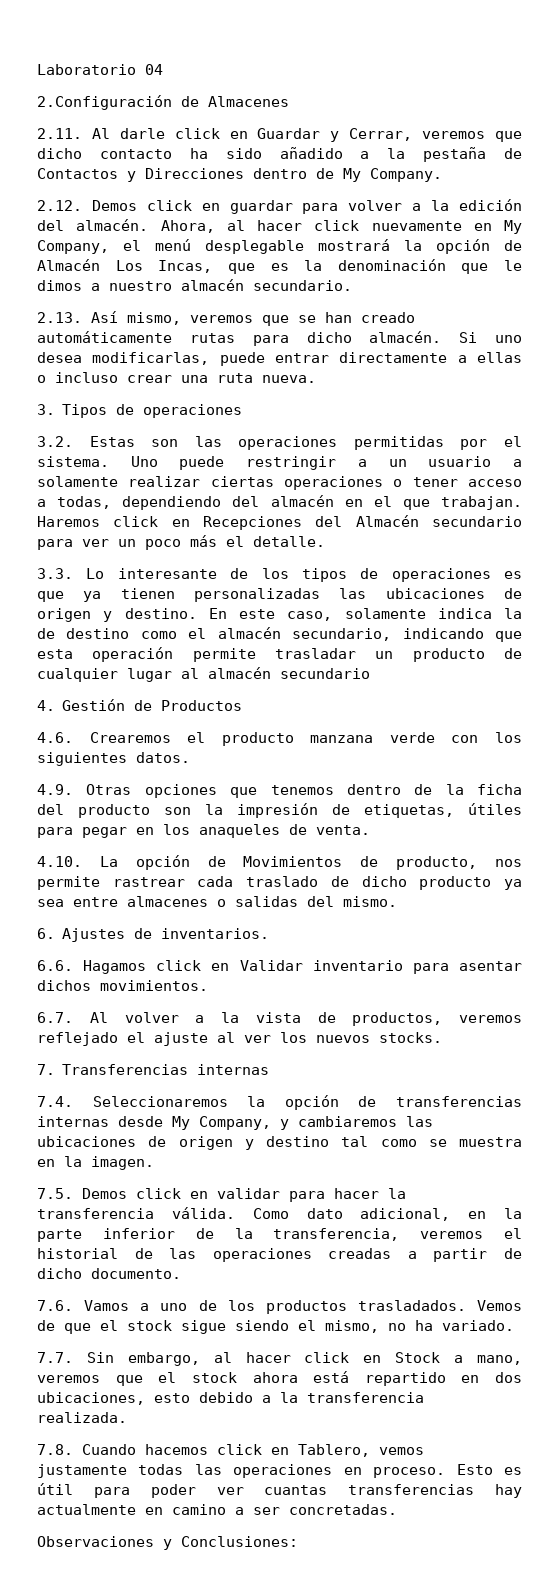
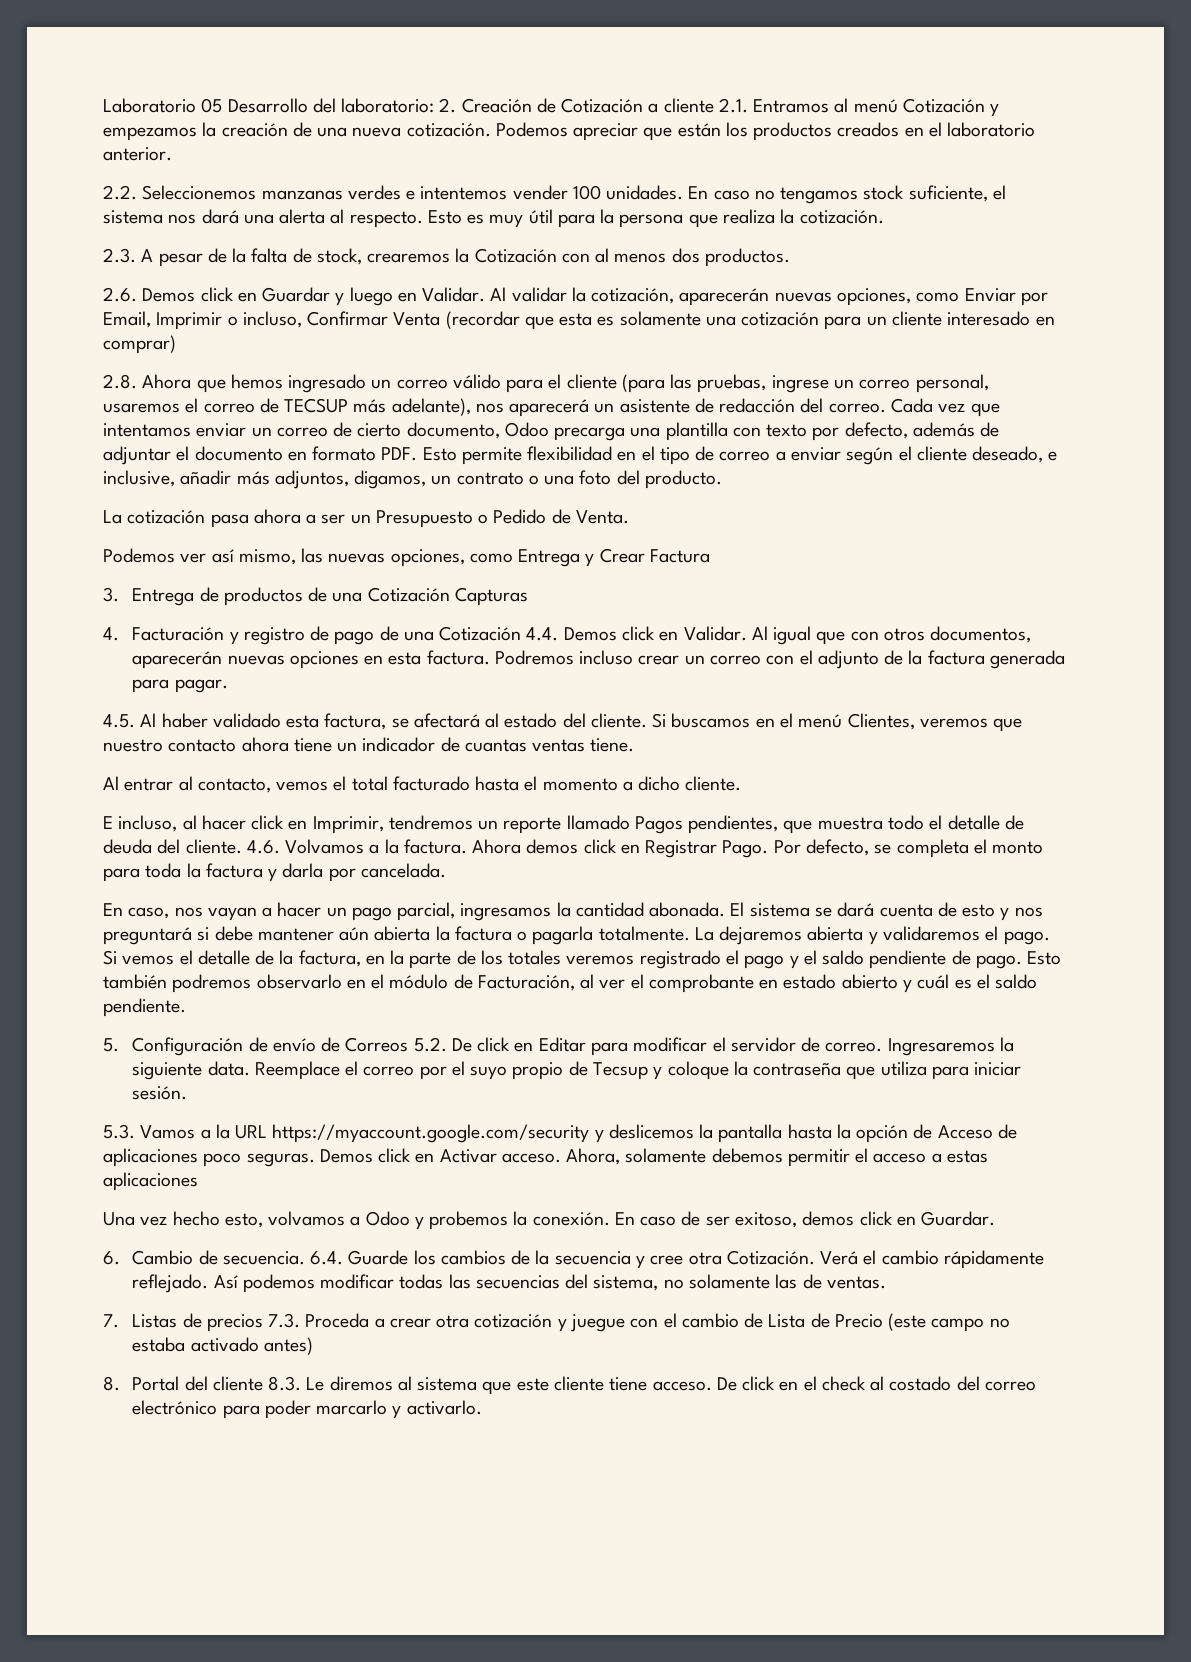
- Laboratorio 04
- 2.Configuración de Almacenes
- 2.11. Al darle click en Guardar y Cerrar, veremos que dicho contacto ha sido añadido a la pestaña de Contactos y Direcciones dentro de My Company.
- 2.12. Demos click en guardar para volver a la edición del almacén. Ahora, al hacer click nuevamente en My Company, el menú desplegable mostrará la opción de Almacén Los Incas, que es la denominación que le dimos a nuestro almacén secundario.
- 2.13. Así mismo, veremos que se han creado automáticamente rutas para dicho almacén. Si uno desea modificarlas, puede entrar directamente a ellas o incluso crear una ruta nueva.
- 3. Tipos de operaciones
- 3.2. Estas son las operaciones permitidas por el sistema. Uno puede restringir a un usuario a solamente realizar ciertas operaciones o tener acceso a todas, dependiendo del almacén en el que trabajan. Haremos click en Recepciones del Almacén secundario para ver un poco más el detalle.
- 3.3. Lo interesante de los tipos de operaciones es que ya tienen personalizadas las ubicaciones de origen y destino. En este caso, solamente indica la de destino como el almacén secundario, indicando que esta operación permite trasladar un producto de cualquier lugar al almacén secundario
- 4. Gestión de Productos
- 4.6. Crearemos el producto manzana verde con los siguientes datos.
- 4.9. Otras opciones que tenemos dentro de la ficha del producto son la impresión de etiquetas, útiles para pegar en los anaqueles de venta.
- 4.10. La opción de Movimientos de producto, nos permite rastrear cada traslado de dicho producto ya sea entre almacenes o salidas del mismo.
- 6. Ajustes de inventarios.
- 6.6. Hagamos click en Validar inventario para asentar dichos movimientos.
- 6.7. Al volver a la vista de productos, veremos reflejado el ajuste al ver los nuevos stocks.
- 7. Transferencias internas
- 7.4. Seleccionaremos la opción de transferencias internas desde My Company, y cambiaremos las ubicaciones de origen y destino tal como se muestra en la imagen.
- 7.5. Demos click en validar para hacer la transferencia válida. Como dato adicional, en la parte inferior de la transferencia, veremos el historial de las operaciones creadas a partir de dicho documento.
- 7.6. Vamos a uno de los productos trasladados. Vemos de que el stock sigue siendo el mismo, no ha variado.
- 7.7. Sin embargo, al hacer click en Stock a mano, veremos que el stock ahora está repartido en dos ubicaciones, esto debido a la transferencia realizada.
- 7.8. Cuando hacemos click en Tablero, vemos justamente todas las operaciones en proceso. Esto es útil para poder ver cuantas transferencias hay actualmente en camino a ser concretadas.
- Observaciones y Conclusiones:
+ Laboratorio 05 Desarrollo del laboratorio: 2. Creación de Cotización a cliente 2.1. Entramos al menú Cotización y empezamos la creación de una nueva cotización. Podemos apreciar que están los productos creados en el laboratorio anterior.
+ 2.2. Seleccionemos manzanas verdes e intentemos vender 100 unidades. En caso no tengamos stock suficiente, el sistema nos dará una alerta al respecto. Esto es muy útil para la persona que realiza la cotización.
+ 2.3. A pesar de la falta de stock, crearemos la Cotización con al menos dos productos.
+ 2.6. Demos click en Guardar y luego en Validar. Al validar la cotización, aparecerán nuevas opciones, como Enviar por Email, Imprimir o incluso, Confirmar Venta (recordar que esta es solamente una cotización para un cliente interesado en comprar)
+ 2.8. Ahora que hemos ingresado un correo válido para el cliente (para las pruebas, ingrese un correo personal, usaremos el correo de TECSUP más adelante), nos aparecerá un asistente de redacción del correo. Cada vez que intentamos enviar un correo de cierto documento, Odoo precarga una plantilla con texto por defecto, además de adjuntar el documento en formato PDF. Esto permite flexibilidad en el tipo de correo a enviar según el cliente deseado, e inclusive, añadir más adjuntos, digamos, un contrato o una foto del producto.
+ La cotización pasa ahora a ser un Presupuesto o Pedido de Venta.
+ Podemos ver así mismo, las nuevas opciones, como Entrega y Crear Factura
+ 3. Entrega de productos de una Cotización Capturas
+ 4. Facturación y registro de pago de una Cotización 4.4. Demos click en Validar. Al igual que con otros documentos, aparecerán nuevas opciones en esta factura. Podremos incluso crear un correo con el adjunto de la factura generada para pagar.
+ 4.5. Al haber validado esta factura, se afectará al estado del cliente. Si buscamos en el menú Clientes, veremos que nuestro contacto ahora tiene un indicador de cuantas ventas tiene.
+ Al entrar al contacto, vemos el total facturado hasta el momento a dicho cliente.
+ E incluso, al hacer click en Imprimir, tendremos un reporte llamado Pagos pendientes, que muestra todo el detalle de deuda del cliente. 4.6. Volvamos a la factura. Ahora demos click en Registrar Pago. Por defecto, se completa el monto para toda la factura y darla por cancelada.
+ En caso, nos vayan a hacer un pago parcial, ingresamos la cantidad abonada. El sistema se dará cuenta de esto y nos preguntará si debe mantener aún abierta la factura o pagarla totalmente. La dejaremos abierta y validaremos el pago. Si vemos el detalle de la factura, en la parte de los totales veremos registrado el pago y el saldo pendiente de pago. Esto también podremos observarlo en el módulo de Facturación, al ver el comprobante en estado abierto y cuál es el saldo pendiente.
+ 5. Configuración de envío de Correos 5.2. De click en Editar para modificar el servidor de correo. Ingresaremos la siguiente data. Reemplace el correo por el suyo propio de Tecsup y coloque la contraseña que utiliza para iniciar sesión.
+ 5.3. Vamos a la URL https://myaccount.google.com/security y deslicemos la pantalla hasta la opción de Acceso de aplicaciones poco seguras. Demos click en Activar acceso. Ahora, solamente debemos permitir el acceso a estas aplicaciones
+ Una vez hecho esto, volvamos a Odoo y probemos la conexión. En caso de ser exitoso, demos click en Guardar.
+ 6. Cambio de secuencia. 6.4. Guarde los cambios de la secuencia y cree otra Cotización. Verá el cambio rápidamente reflejado. Así podemos modificar todas las secuencias del sistema, no solamente las de ventas.
+ 7. Listas de precios 7.3. Proceda a crear otra cotización y juegue con el cambio de Lista de Precio (este campo no estaba activado antes)
+ 8. Portal del cliente 8.3. Le diremos al sistema que este cliente tiene acceso. De click en el check al costado del correo electrónico para poder marcarlo y activarlo.

